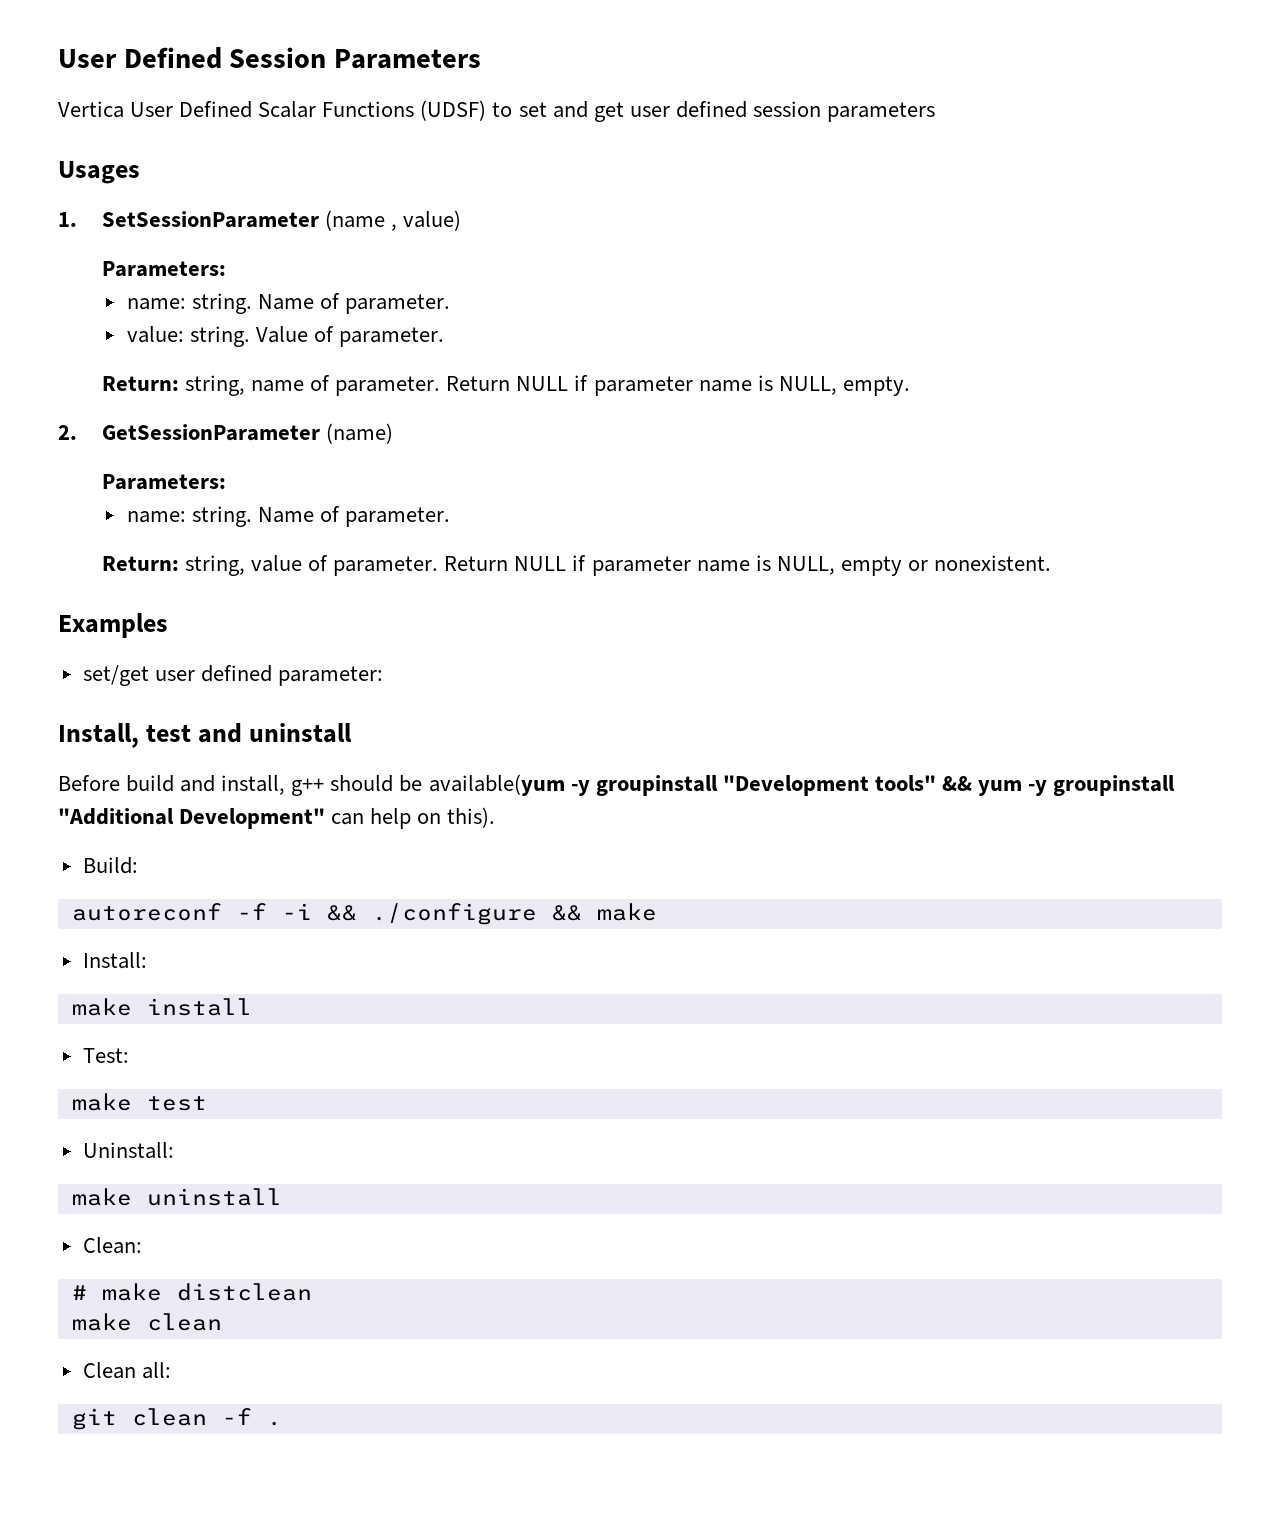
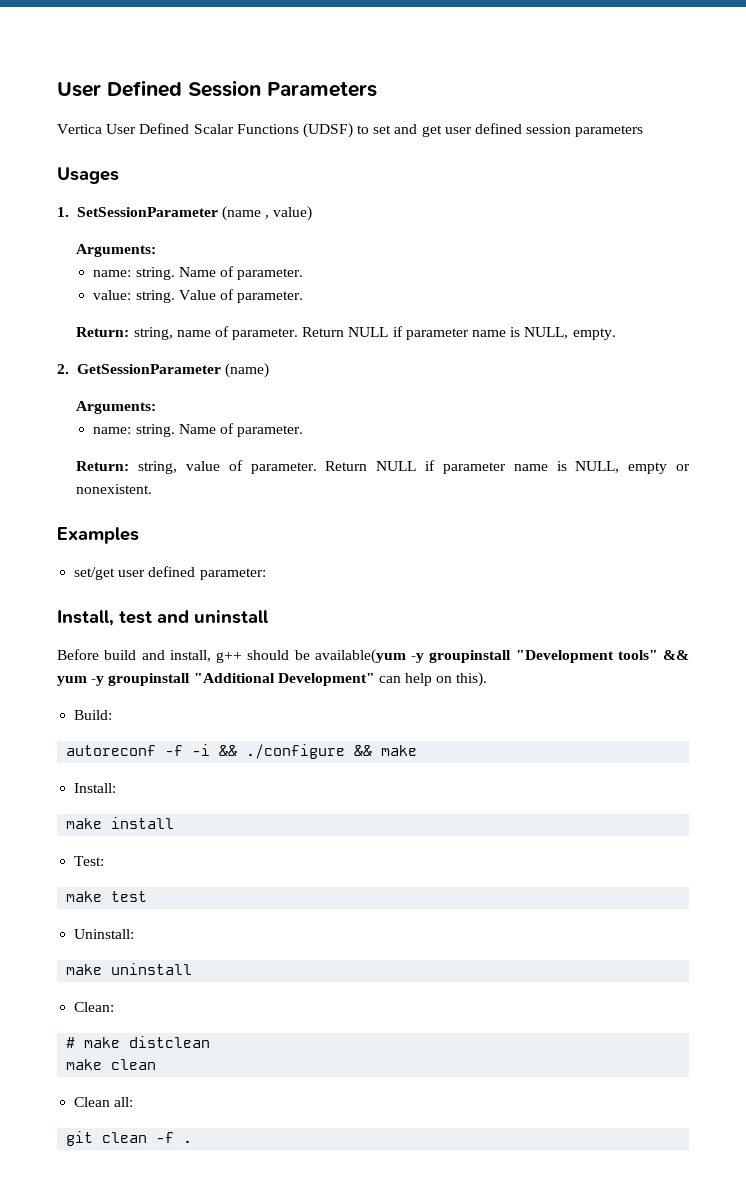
  1. SetSessionParameter (name , value)
- Parameters:
+ Arguments:
  2. GetSessionParameter (name)
- Parameters:
+ Arguments:

